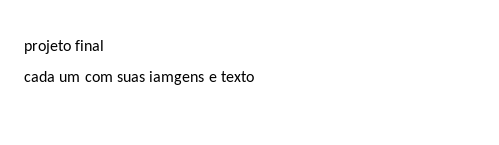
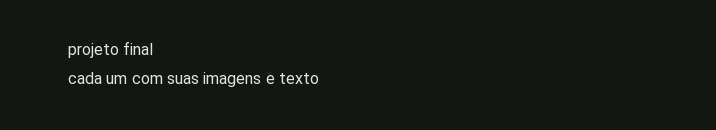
- cada um com suas iamgens e texto
+ cada um com suas imagens e texto

